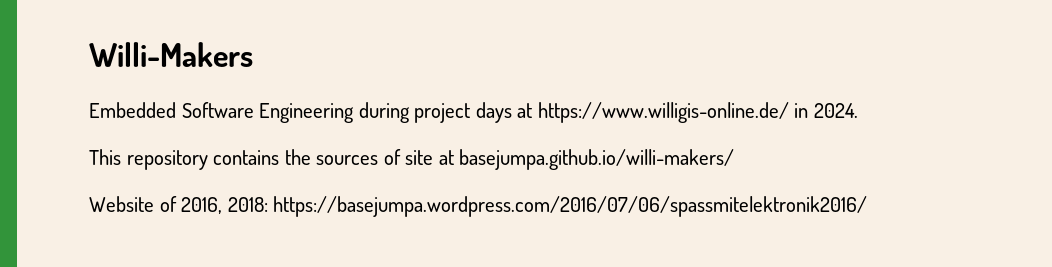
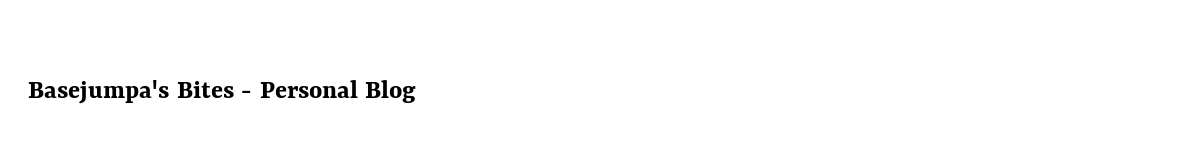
- Willi-Makers
- Embedded Software Engineering during project days at https://www.willigis-online.de/ in 2024.
- This repository contains the sources of site at basejumpa.github.io/willi-makers/
- Website of 2016, 2018: https://basejumpa.wordpress.com/2016/07/06/spassmitelektronik2016/
+ Basejumpa's Bites - Personal Blog

